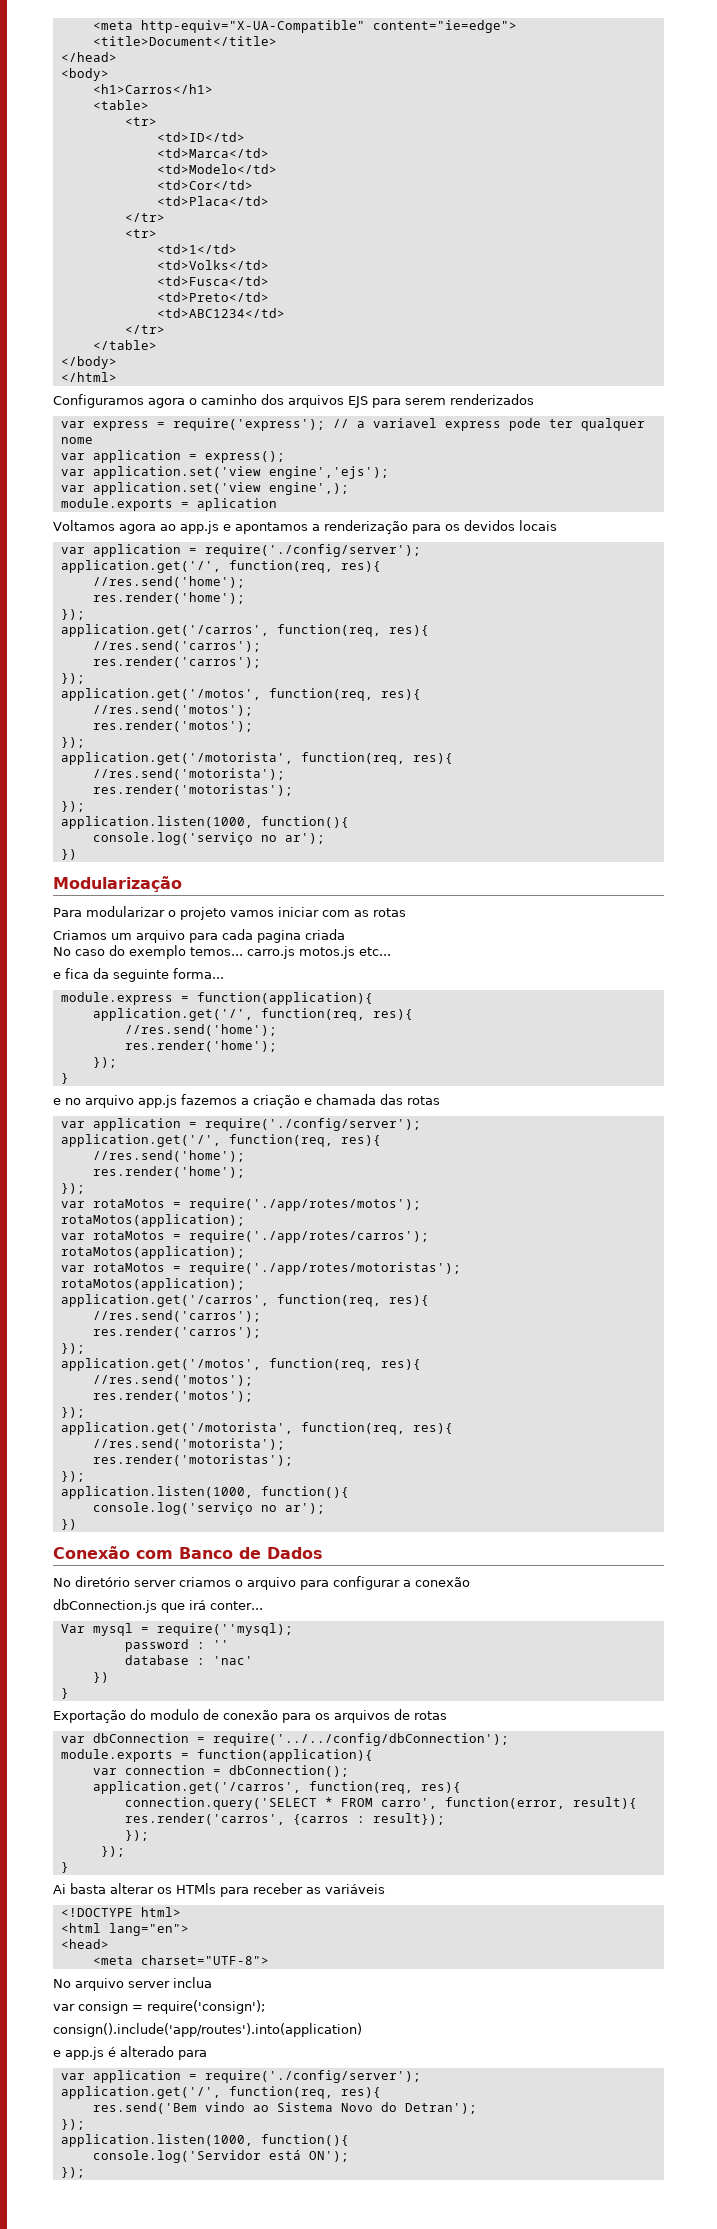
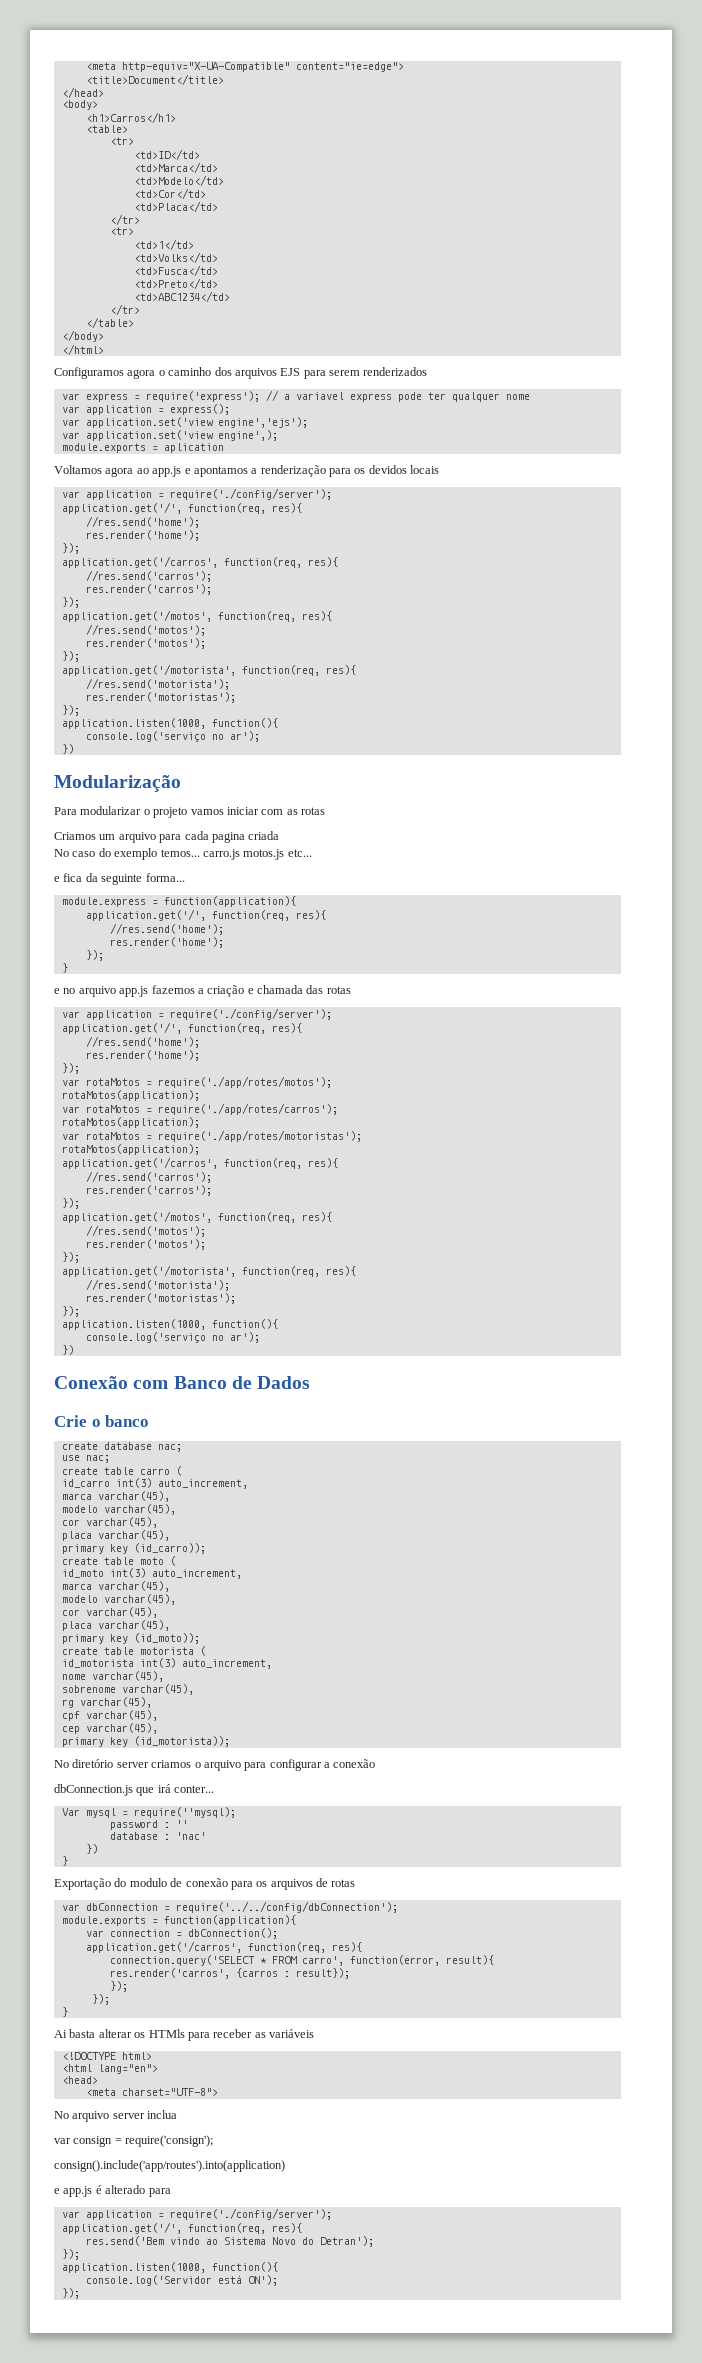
+ Crie o banco
+ create database nac;
+ use nac;
+ create table carro (
+ id_carro int(3) auto_increment,
+ marca varchar(45),
+ modelo varchar(45),
+ cor varchar(45),
+ placa varchar(45),
+ primary key (id_carro));
+ create table moto (
+ id_moto int(3) auto_increment,
+ marca varchar(45),
+ modelo varchar(45),
+ cor varchar(45),
+ placa varchar(45),
+ primary key (id_moto));
+ create table motorista (
+ id_motorista int(3) auto_increment,
+ nome varchar(45),
+ sobrenome varchar(45),
+ rg varchar(45),
+ cpf varchar(45),
+ cep varchar(45),
+ primary key (id_motorista));

